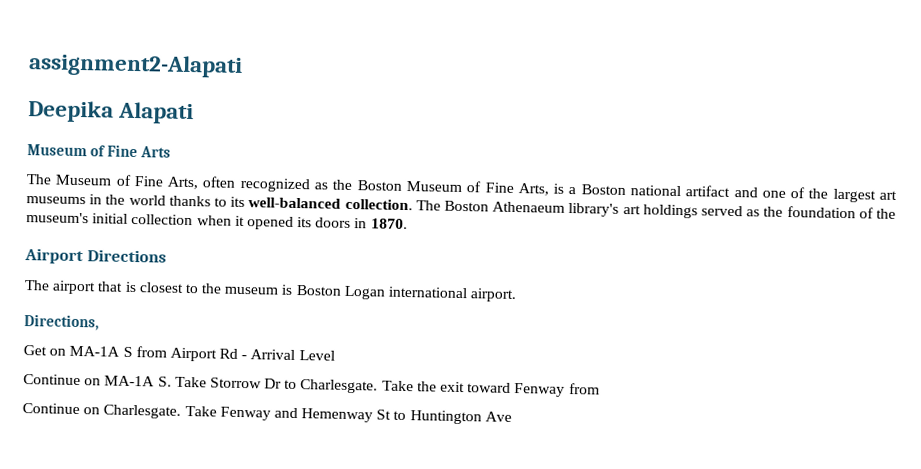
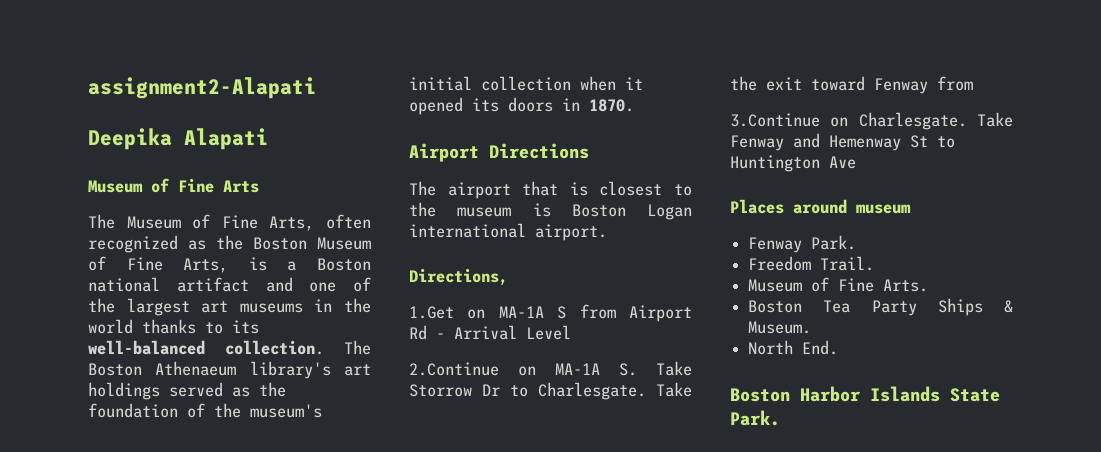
- Get on MA-1A S from Airport Rd - Arrival Level
+ 1.Get on MA-1A S from Airport Rd - Arrival Level
- Continue on MA-1A S. Take Storrow Dr to Charlesgate.
+ 2.Continue on MA-1A S. Take Storrow Dr to Charlesgate.
- Continue on Charlesgate.
+ 3.Continue on Charlesgate.
+ Places around museum
+ Fenway Park.
+ Freedom Trail.
+ Museum of Fine Arts.
+ Boston Tea Party Ships & Museum.
+ North End.
+ Boston Harbor Islands State Park.

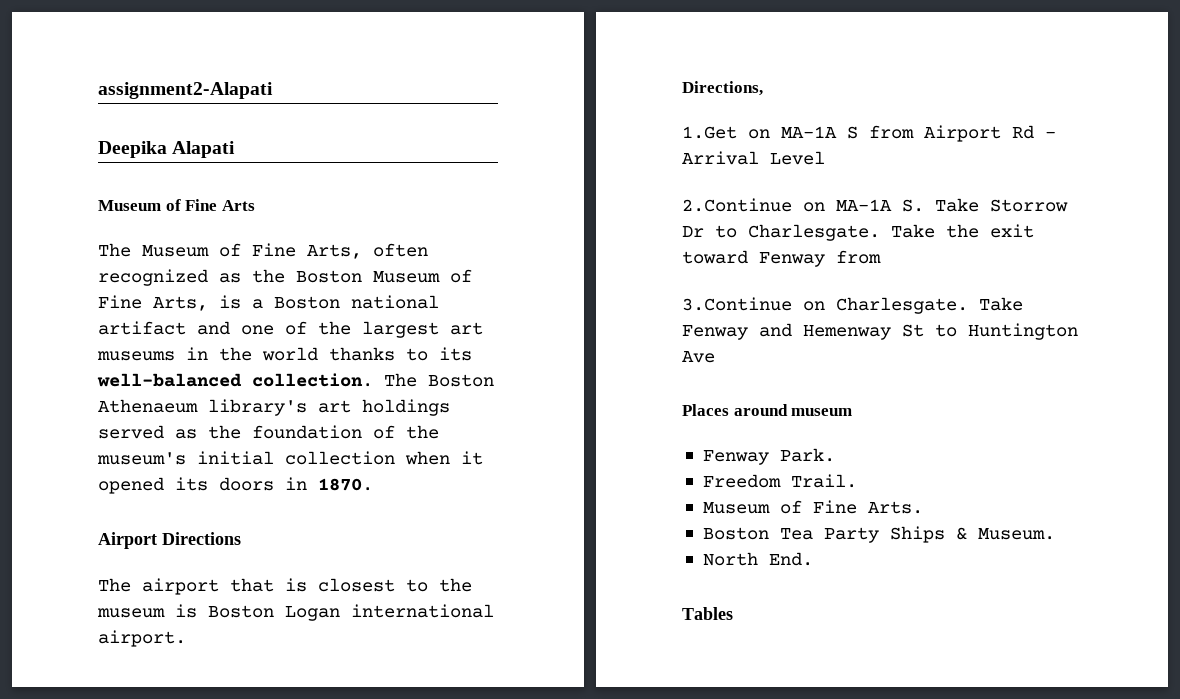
- Boston Harbor Islands State Park.
+ Tables

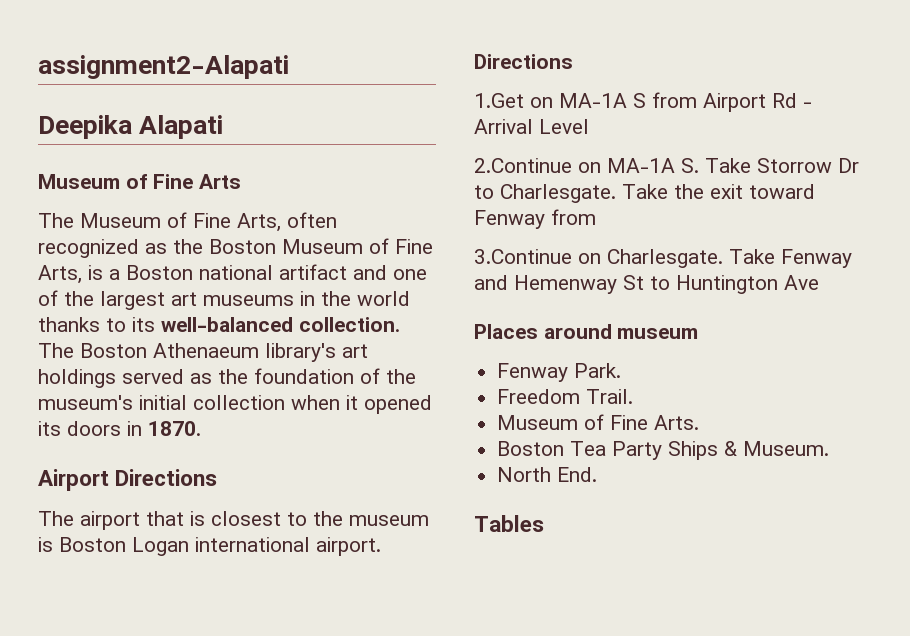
  The airport that is closest to the museum is Boston Logan international airport.
- Directions,
+ Directions

